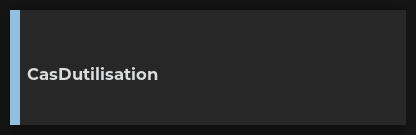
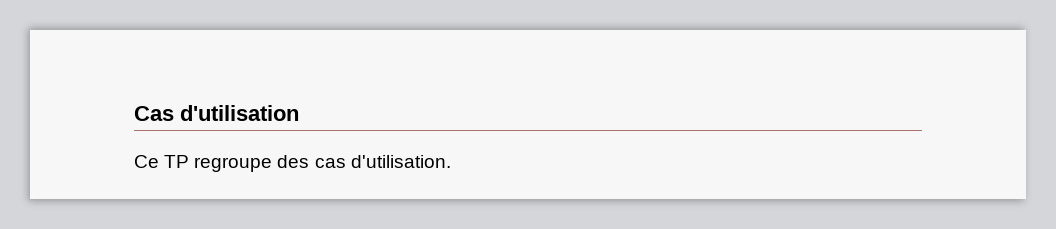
- CasDutilisation
+ Cas d'utilisation
+ Ce TP regroupe des cas d'utilisation.

